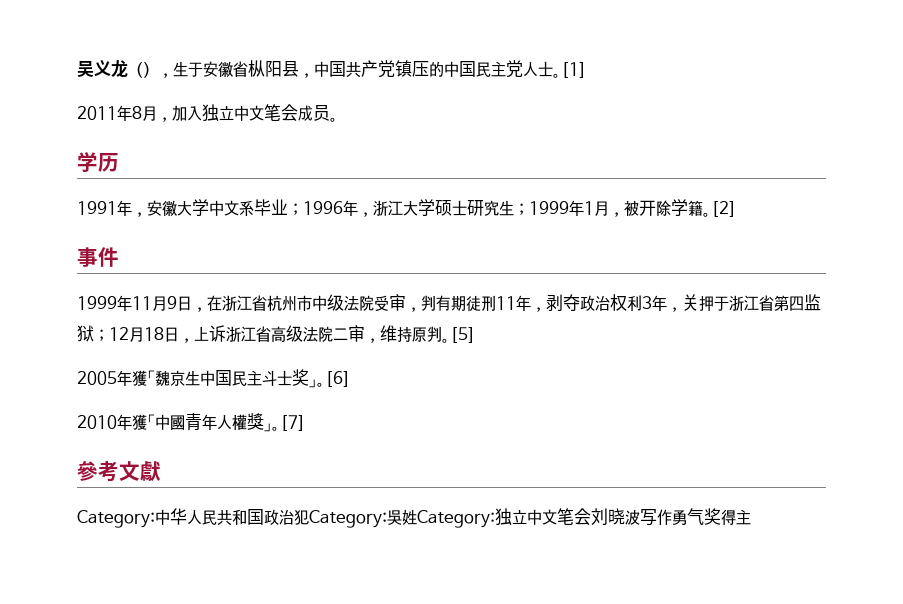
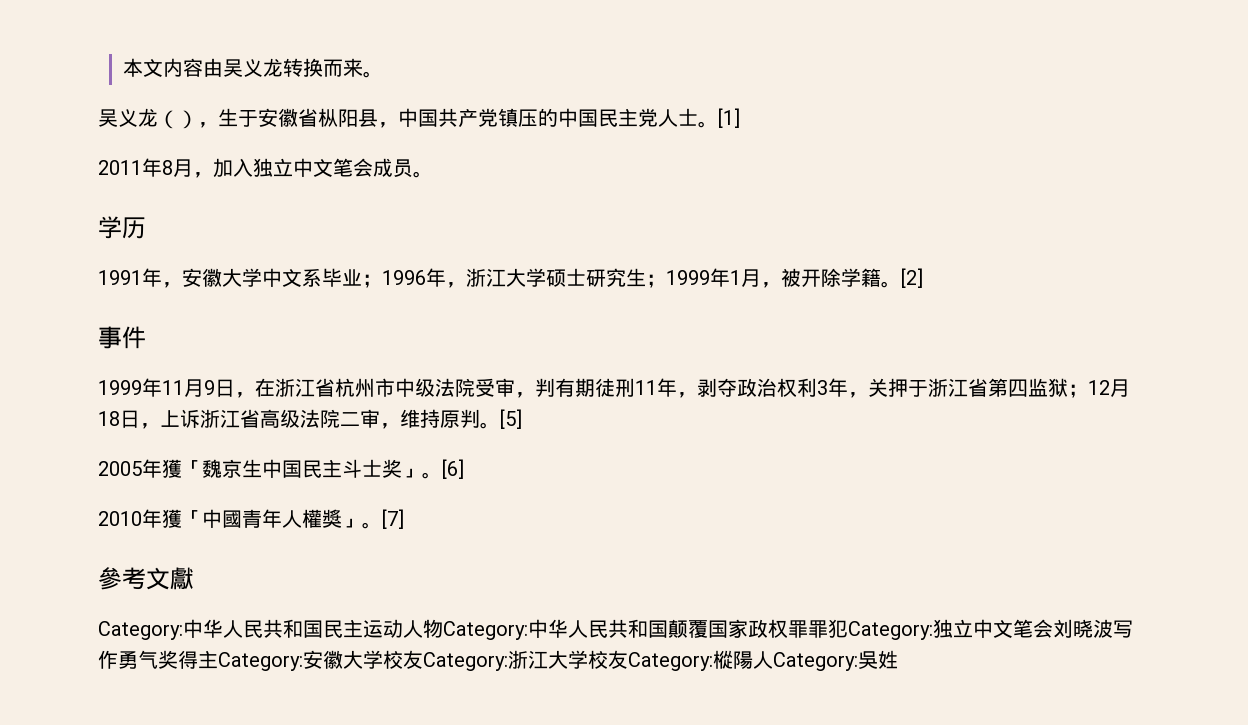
+ 本文内容由吴义龙转换而来。
- Category:中华人民共和国政治犯Category:吳姓Category:独立中文笔会刘晓波写作勇气奖得主
+ Category:中华人民共和国民主运动人物Category:中华人民共和国颠覆国家政权罪罪犯Category:独立中文笔会刘晓波写作勇气奖得主Category:安徽大学校友Category:浙江大学校友Category:樅陽人Category:吳姓

